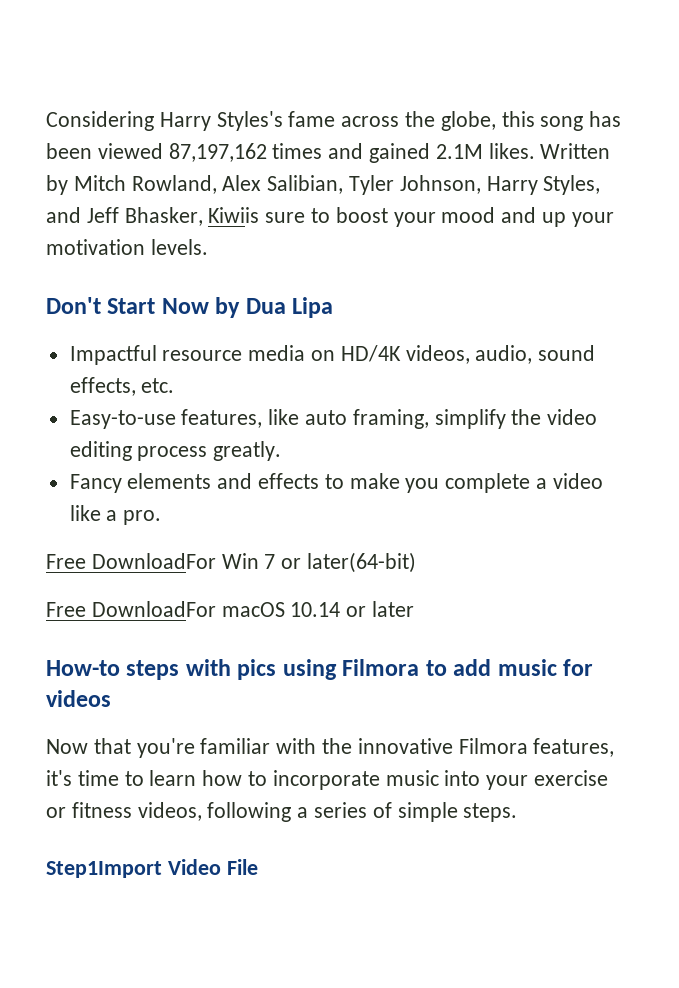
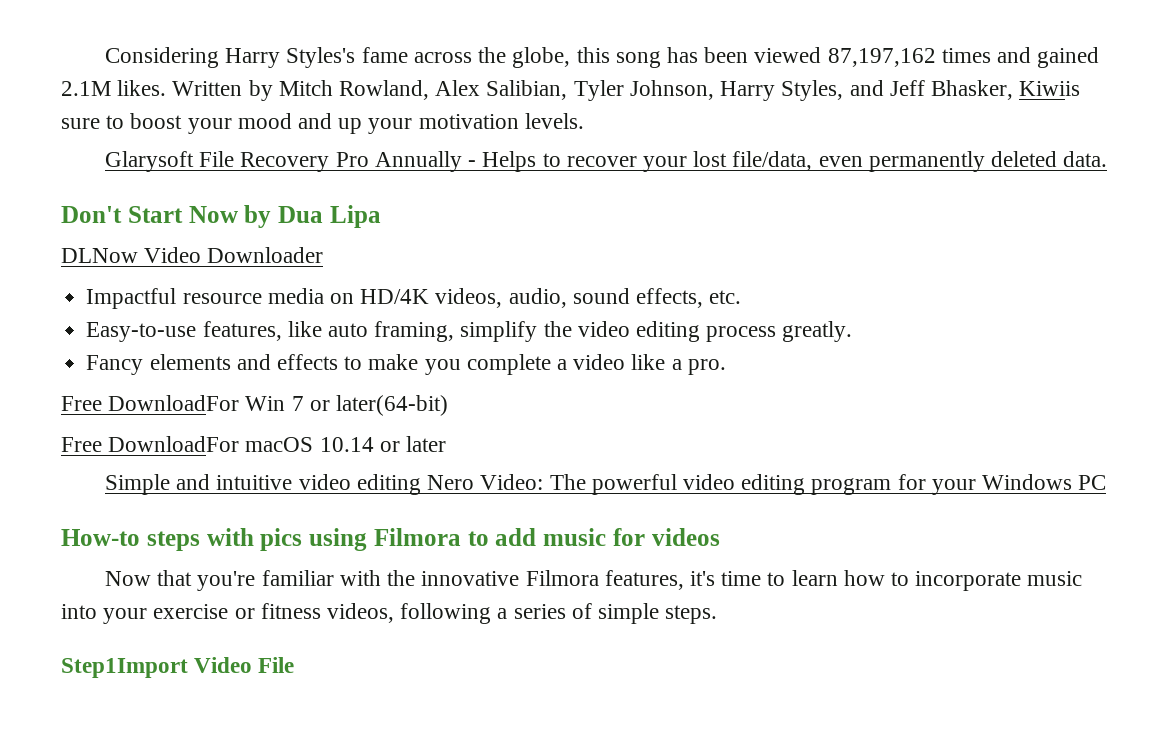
+ Glarysoft File Recovery Pro Annually - Helps to recover your lost file/data, even permanently deleted data.
+ DLNow Video Downloader
+ Simple and intuitive video editing Nero Video: The powerful video editing program for your Windows PC

